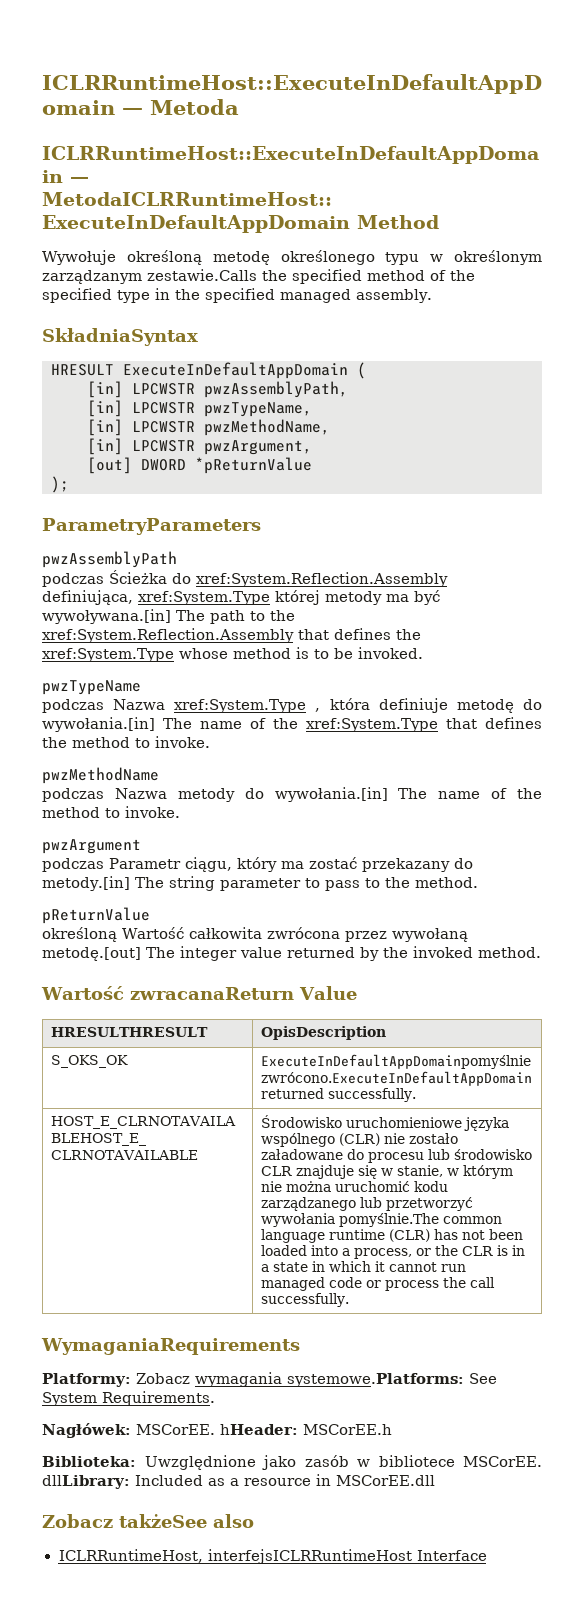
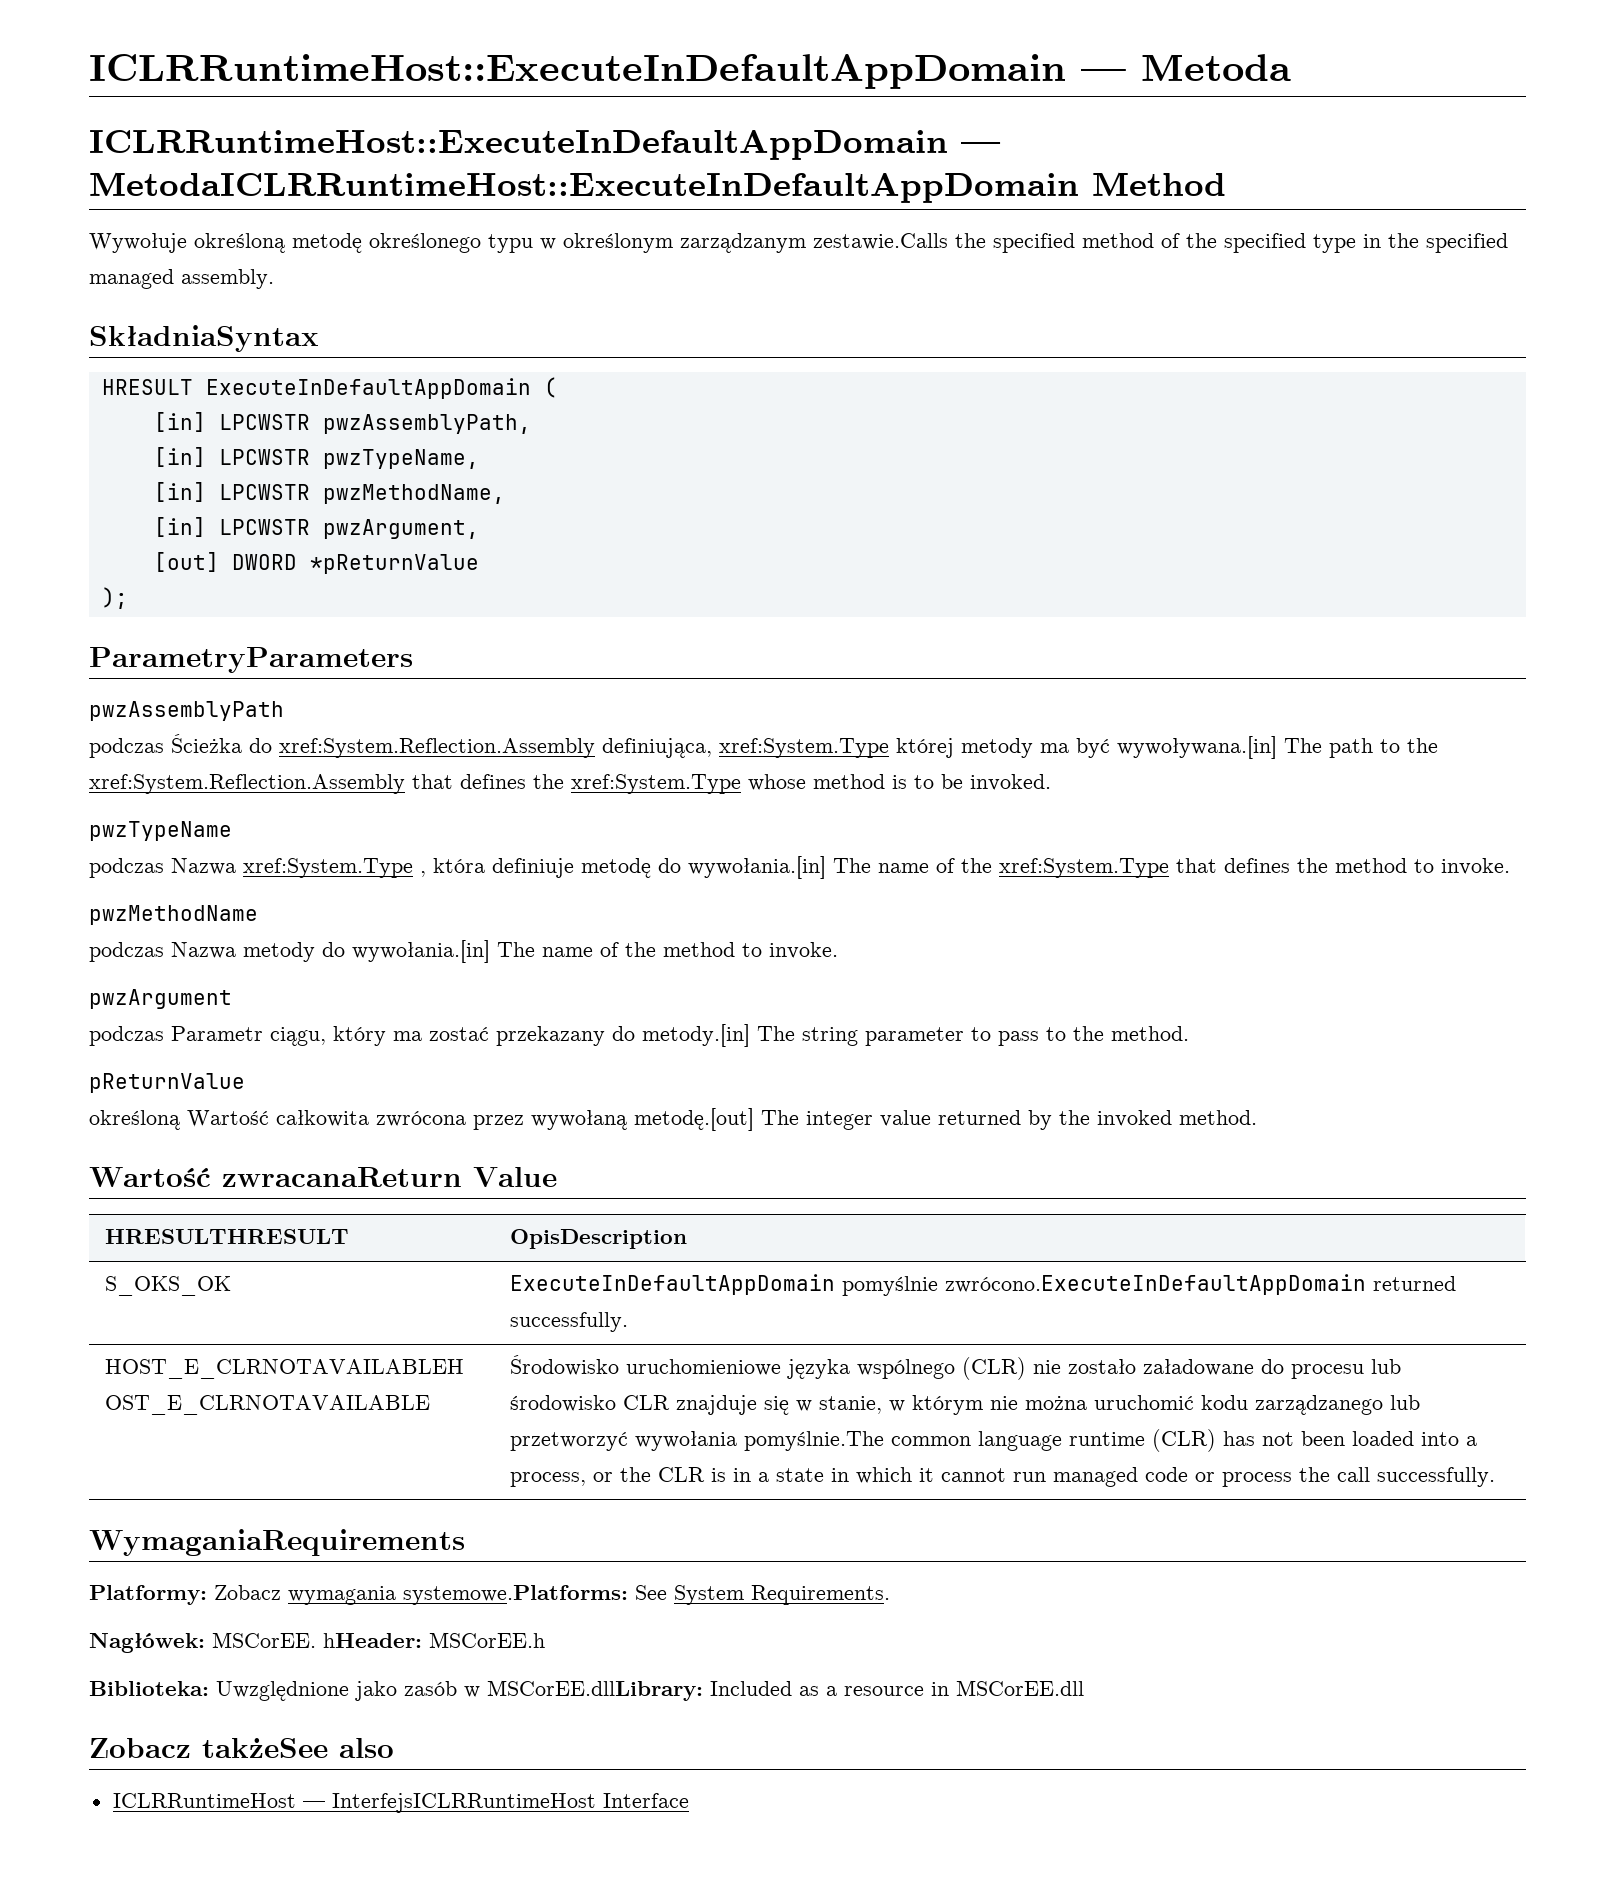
- S_OKS_OK | ExecuteInDefaultAppDomainpomyślnie zwrócono.ExecuteInDefaultAppDomain returned successfully.
+ S_OKS_OK | ExecuteInDefaultAppDomain pomyślnie zwrócono.ExecuteInDefaultAppDomain returned successfully.
- Biblioteka: Uwzględnione jako zasób w bibliotece MSCorEE. dllLibrary: Included as a resource in MSCorEE.dll
+ Biblioteka: Uwzględnione jako zasób w MSCorEE.dllLibrary: Included as a resource in MSCorEE.dll
- ICLRRuntimeHost, interfejsICLRRuntimeHost Interface
+ ICLRRuntimeHost — InterfejsICLRRuntimeHost Interface

